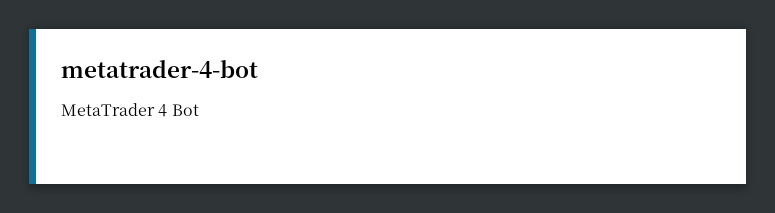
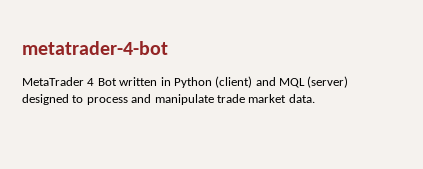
- MetaTrader 4 Bot
+ MetaTrader 4 Bot written in Python (client) and MQL (server) designed to process and manipulate trade market data.

